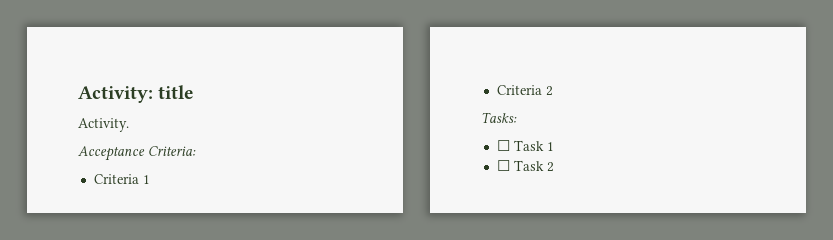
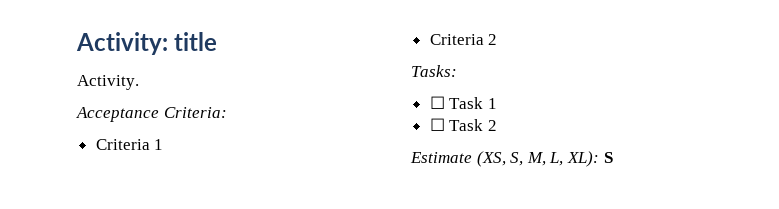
+ Estimate (XS, S, M, L, XL): S

